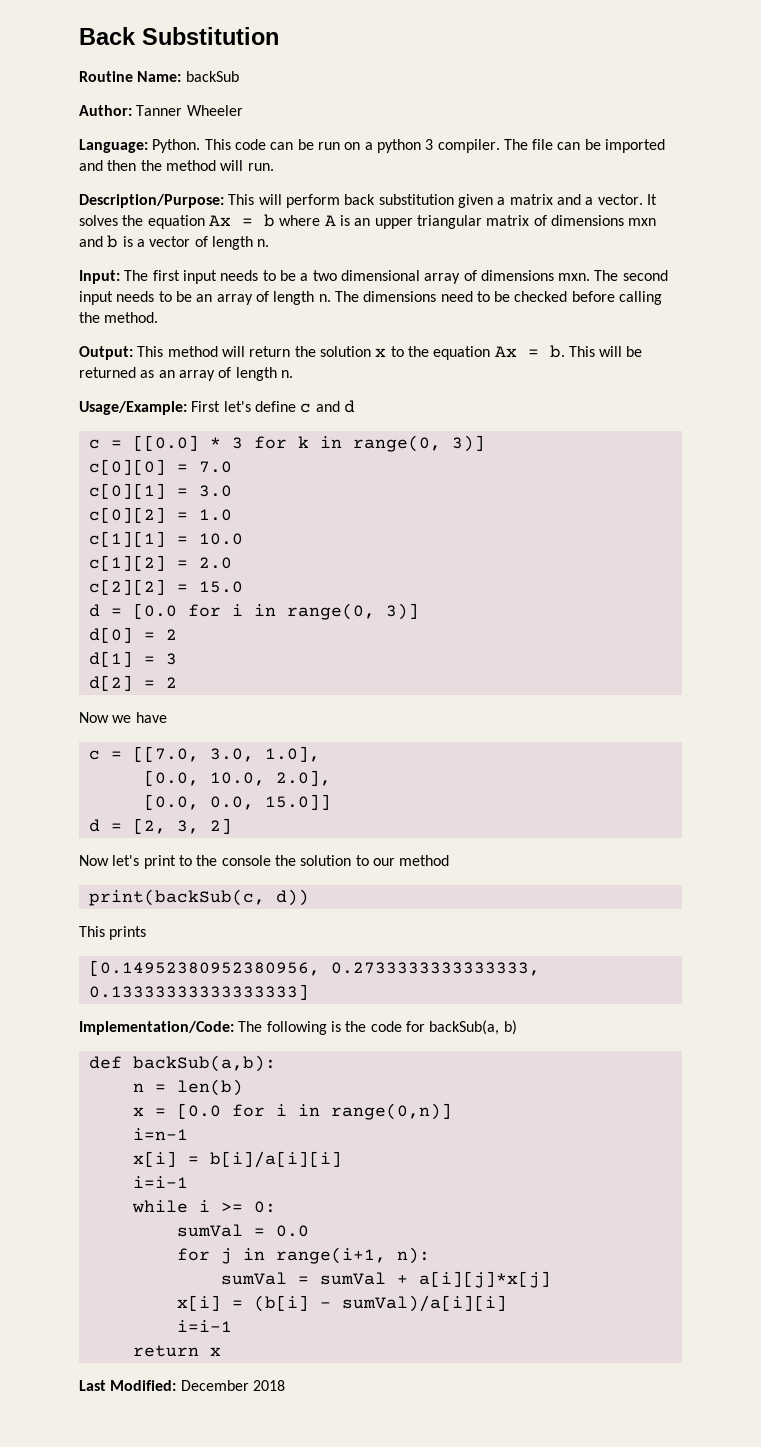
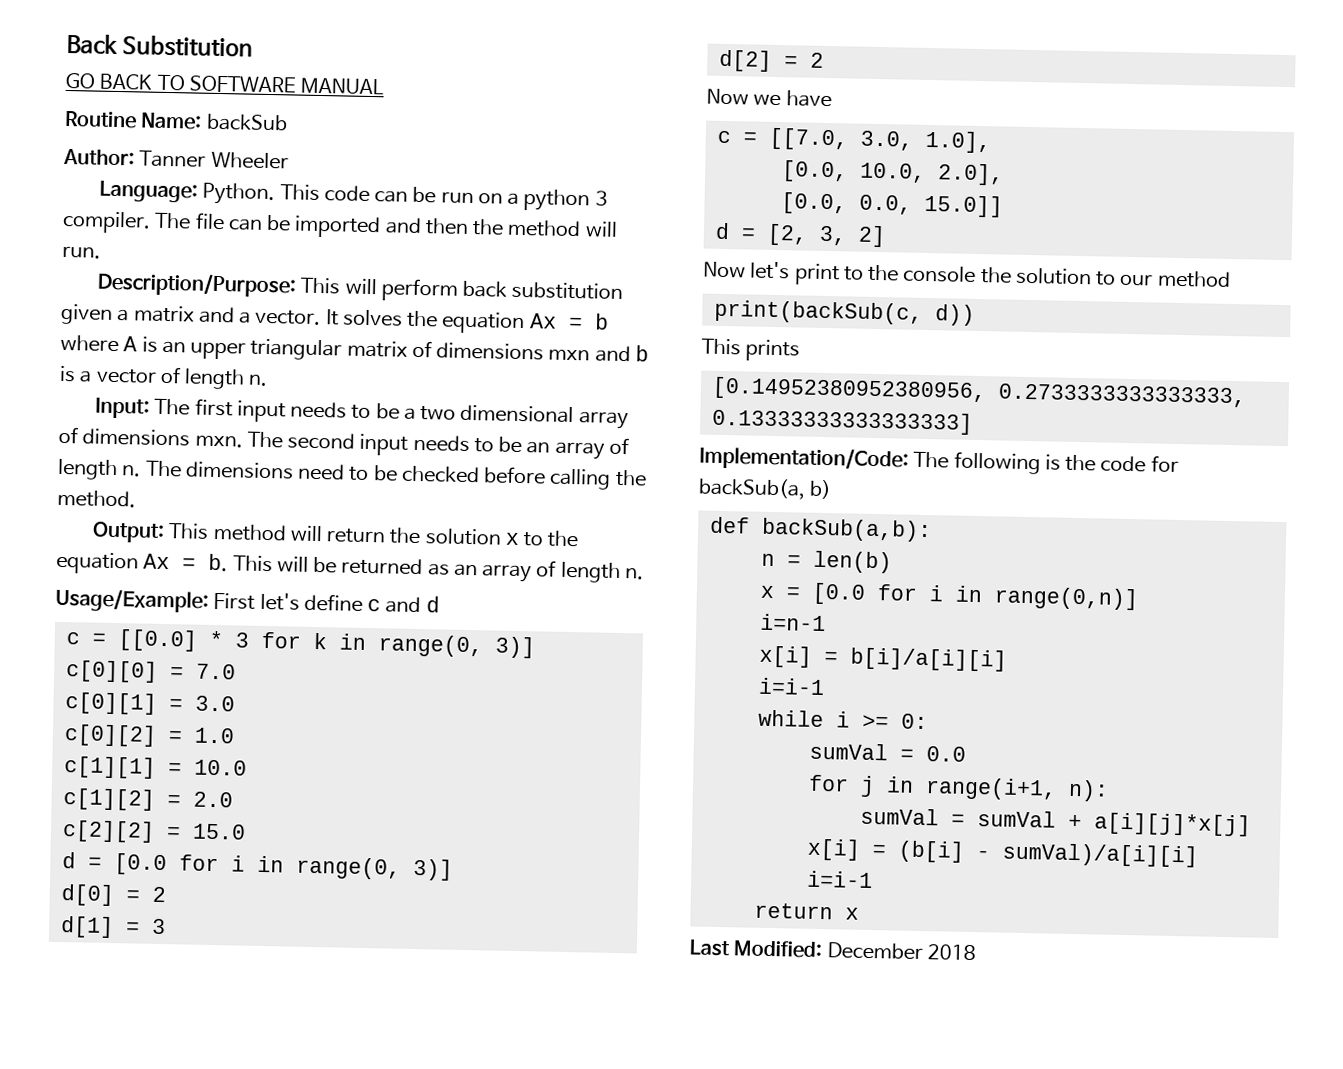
+ GO BACK TO SOFTWARE MANUAL

